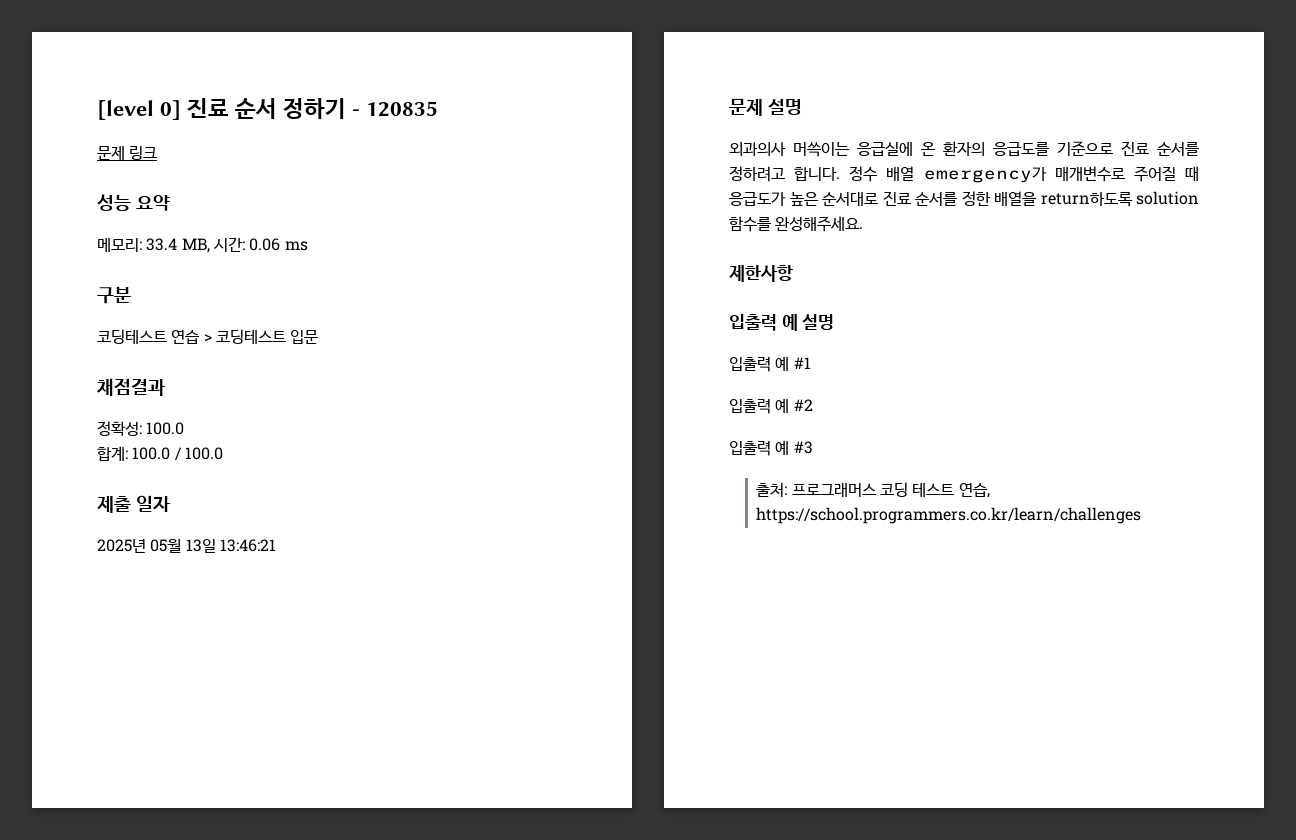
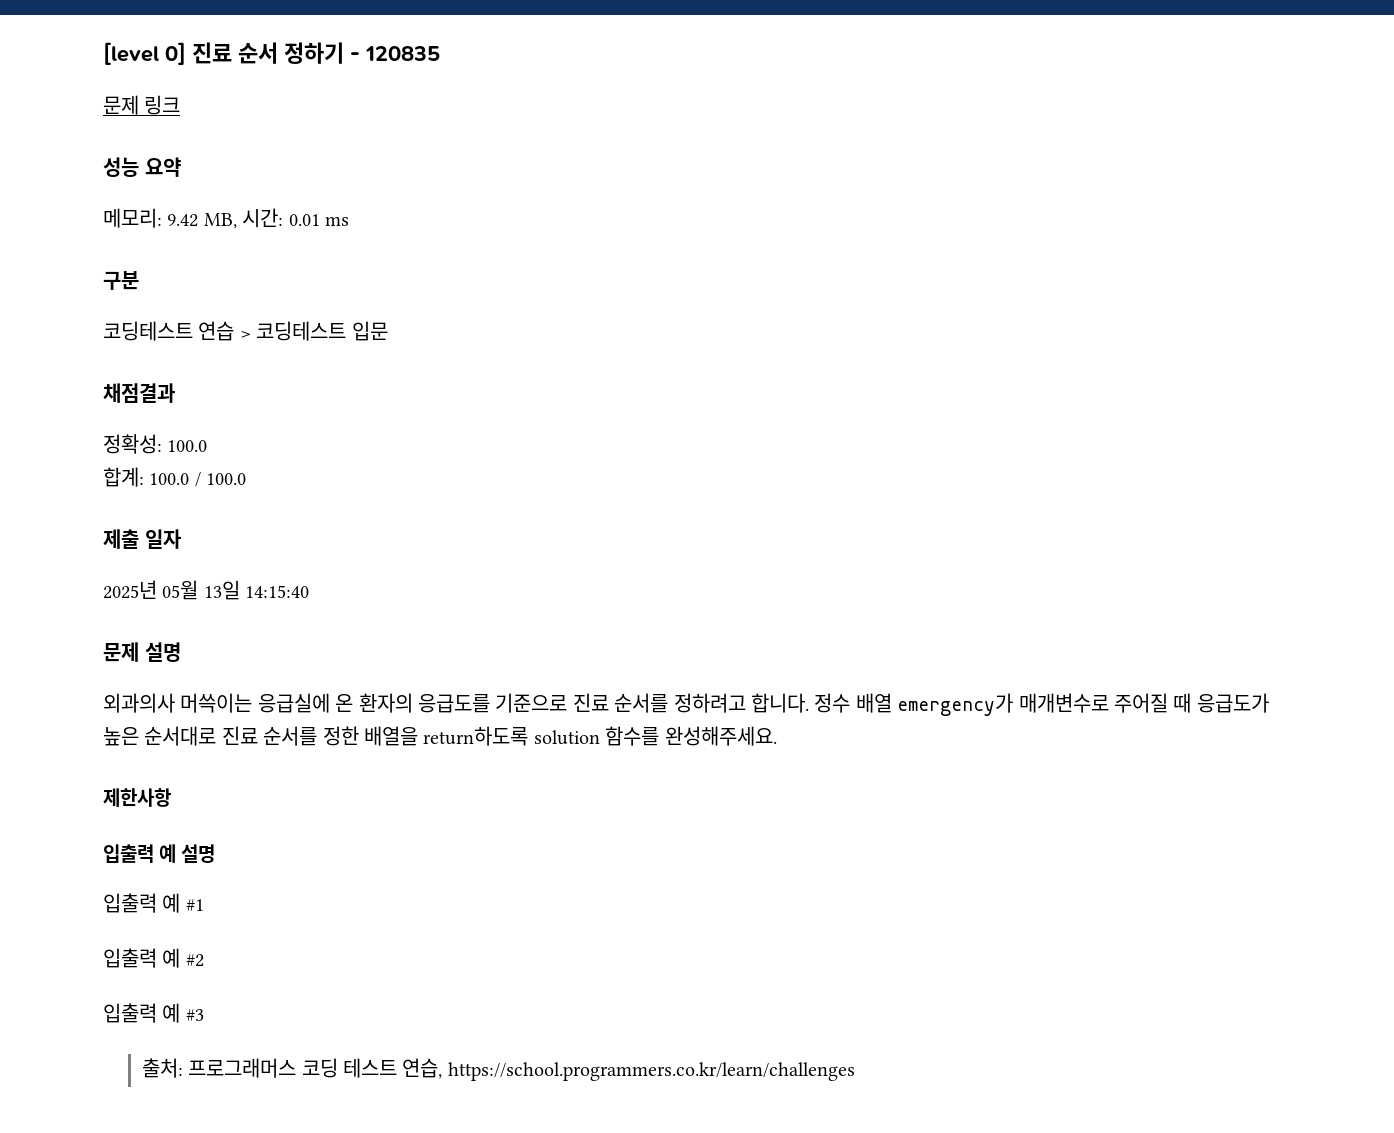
- 메모리: 33.4 MB, 시간: 0.06 ms
+ 메모리: 9.42 MB, 시간: 0.01 ms
- 2025년 05월 13일 13:46:21
+ 2025년 05월 13일 14:15:40

